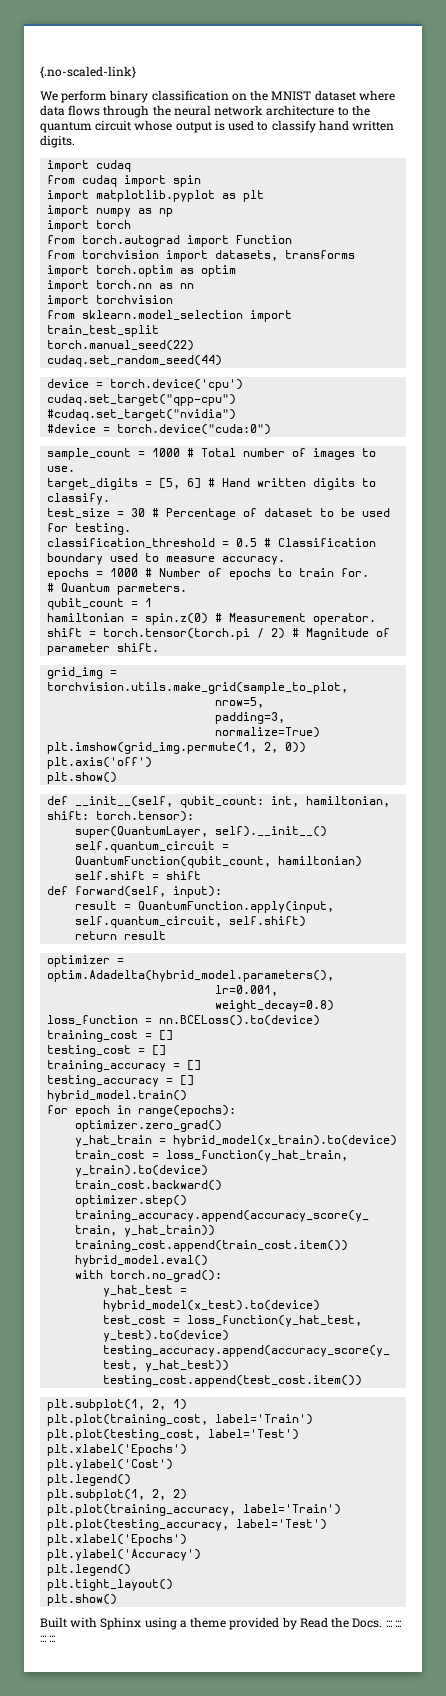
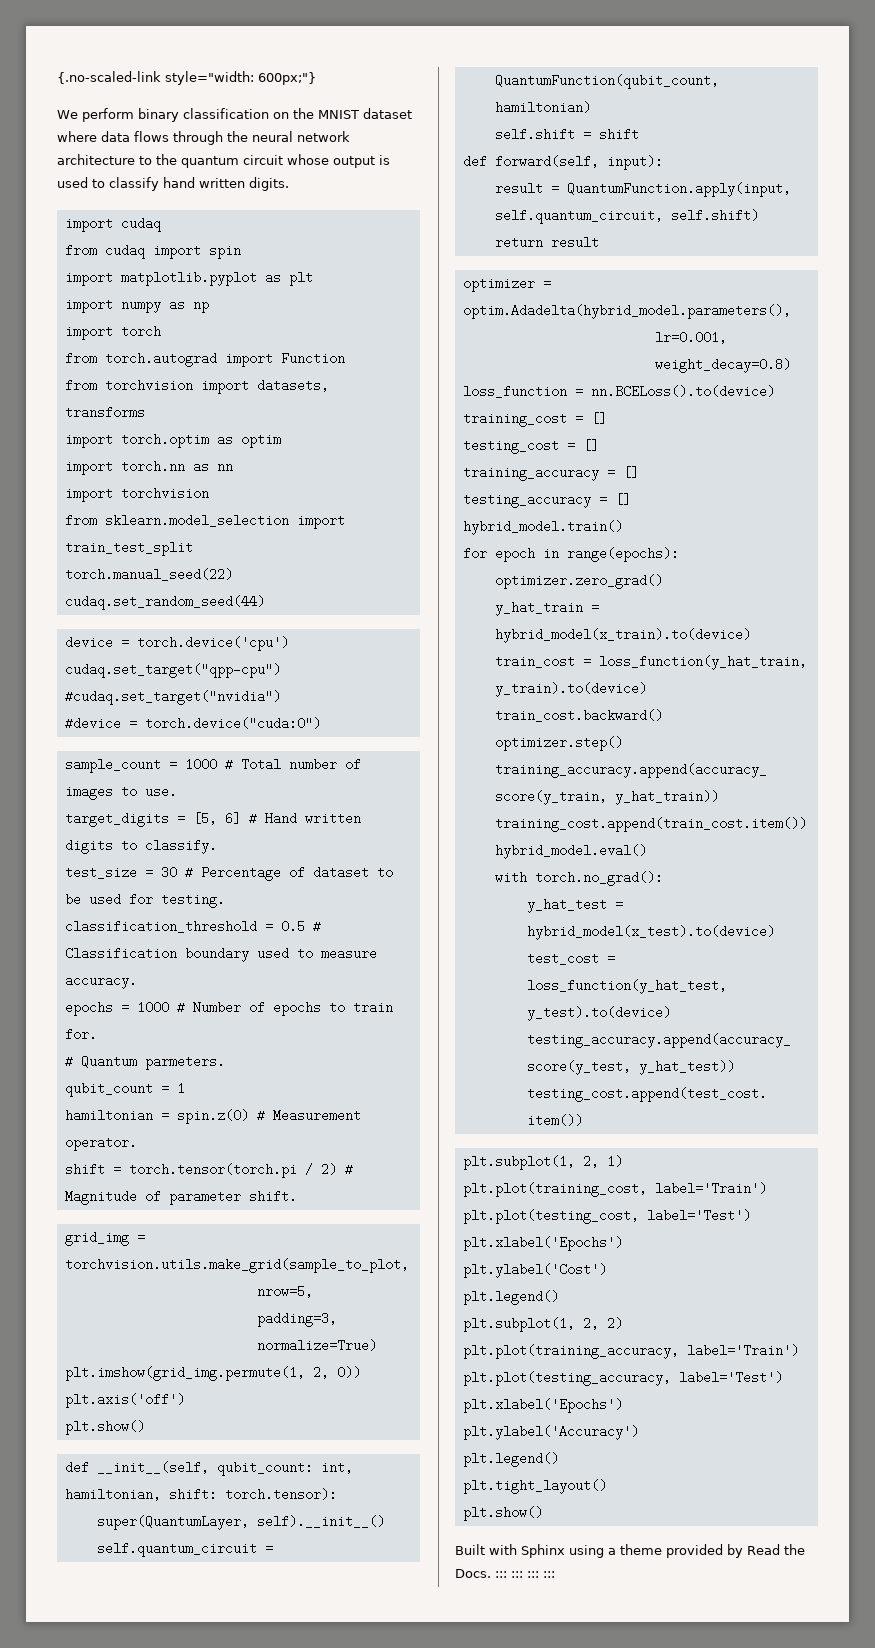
- {.no-scaled-link}
+ {.no-scaled-link style="width: 600px;"}

